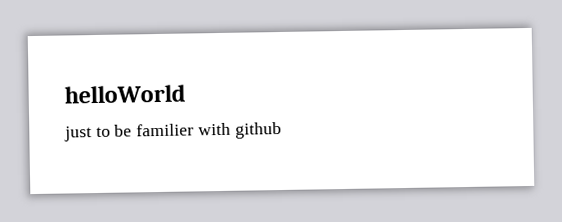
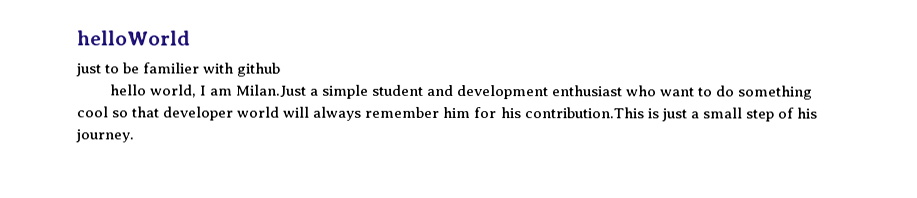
+ hello world, I am Milan.Just a simple student and development enthusiast who want to do something cool so that developer world will always remember him for his contribution.This is just a small step of his journey.

